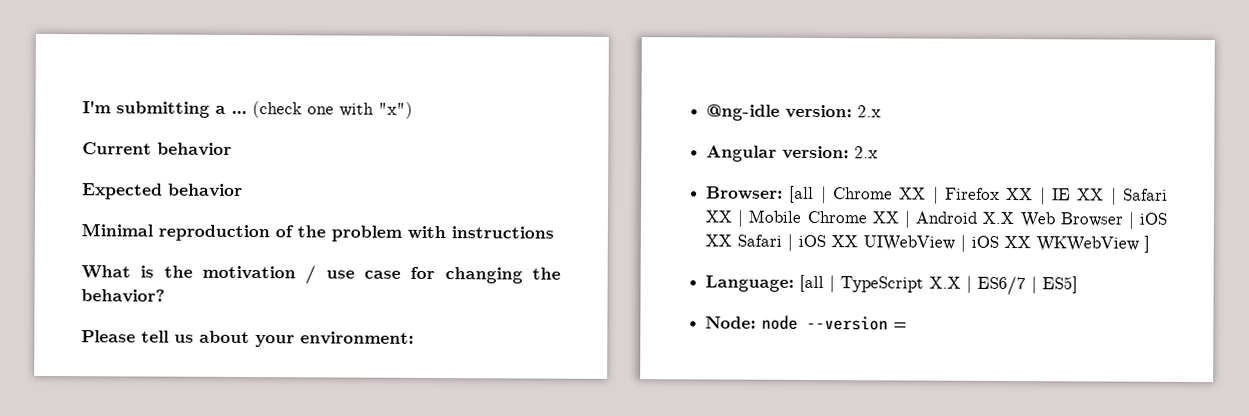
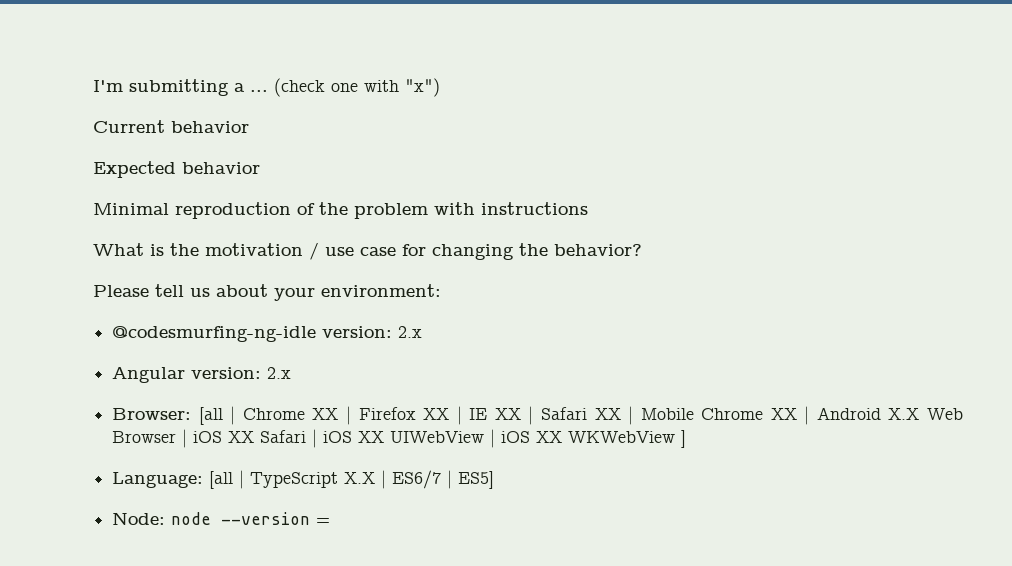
- @ng-idle version: 2.x
+ @codesmurfing-ng-idle version: 2.x

